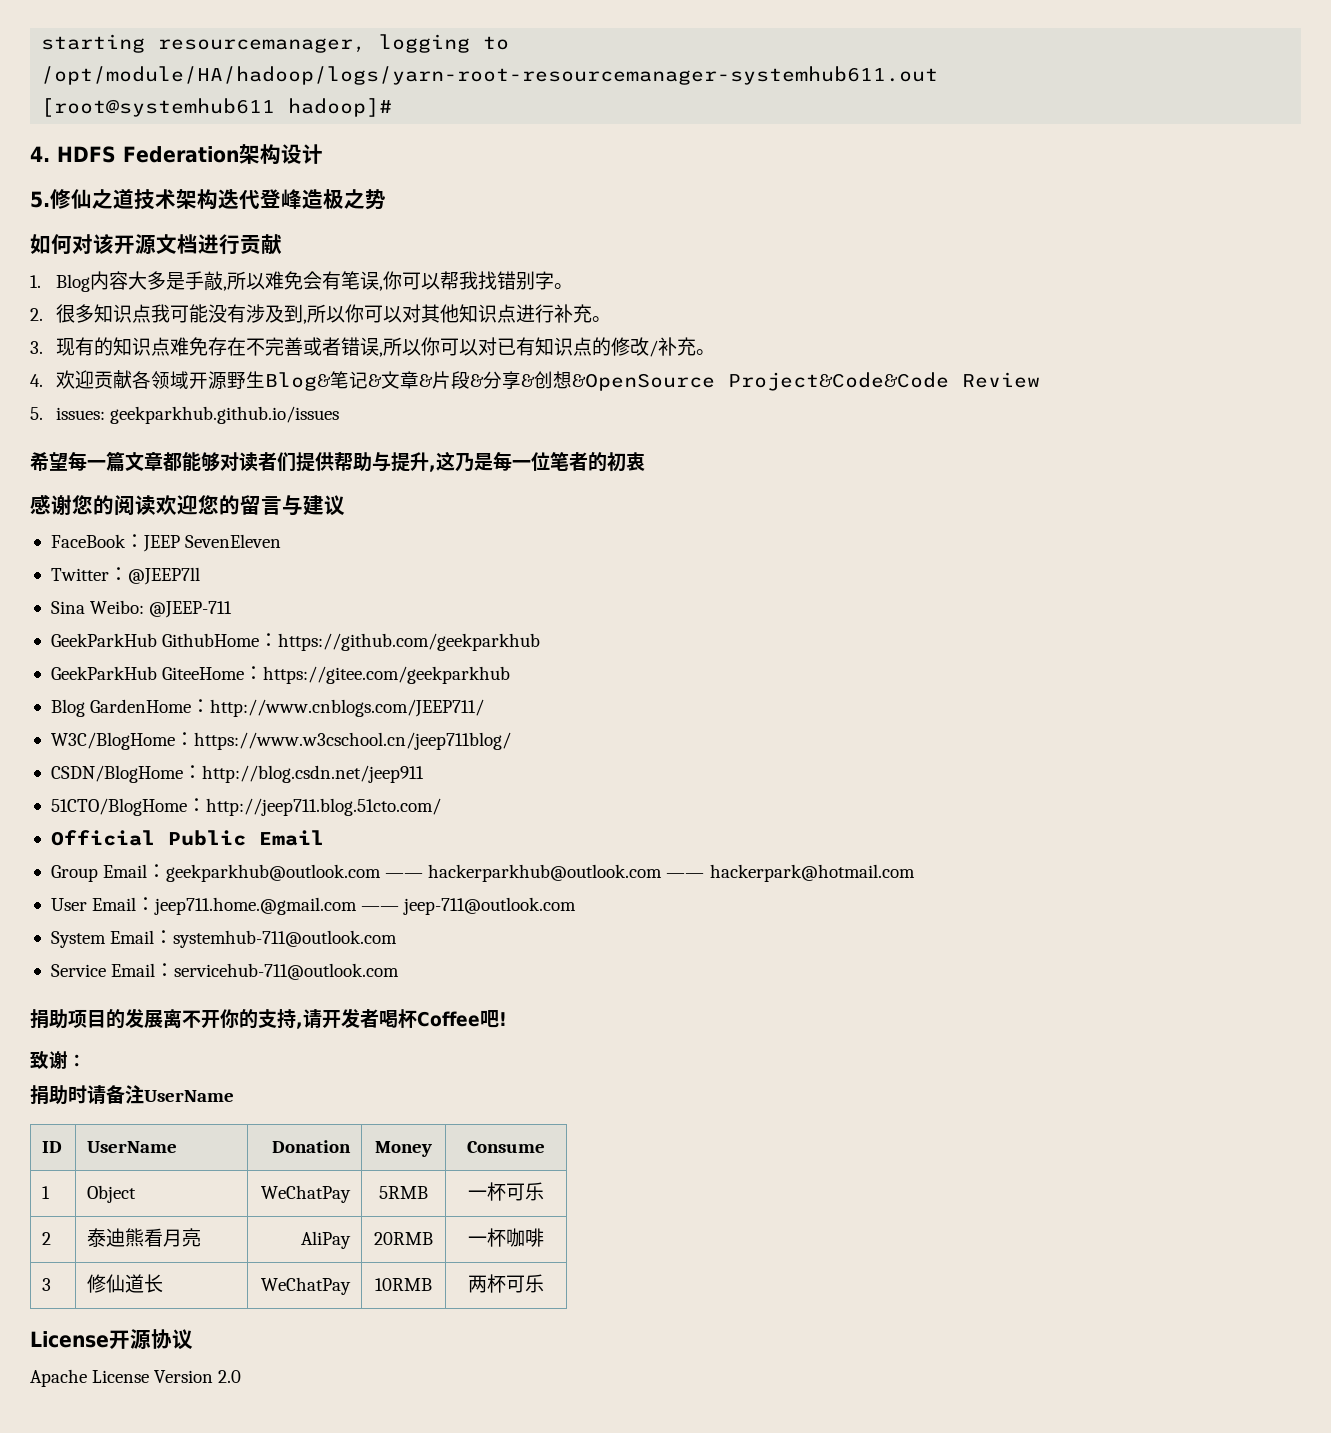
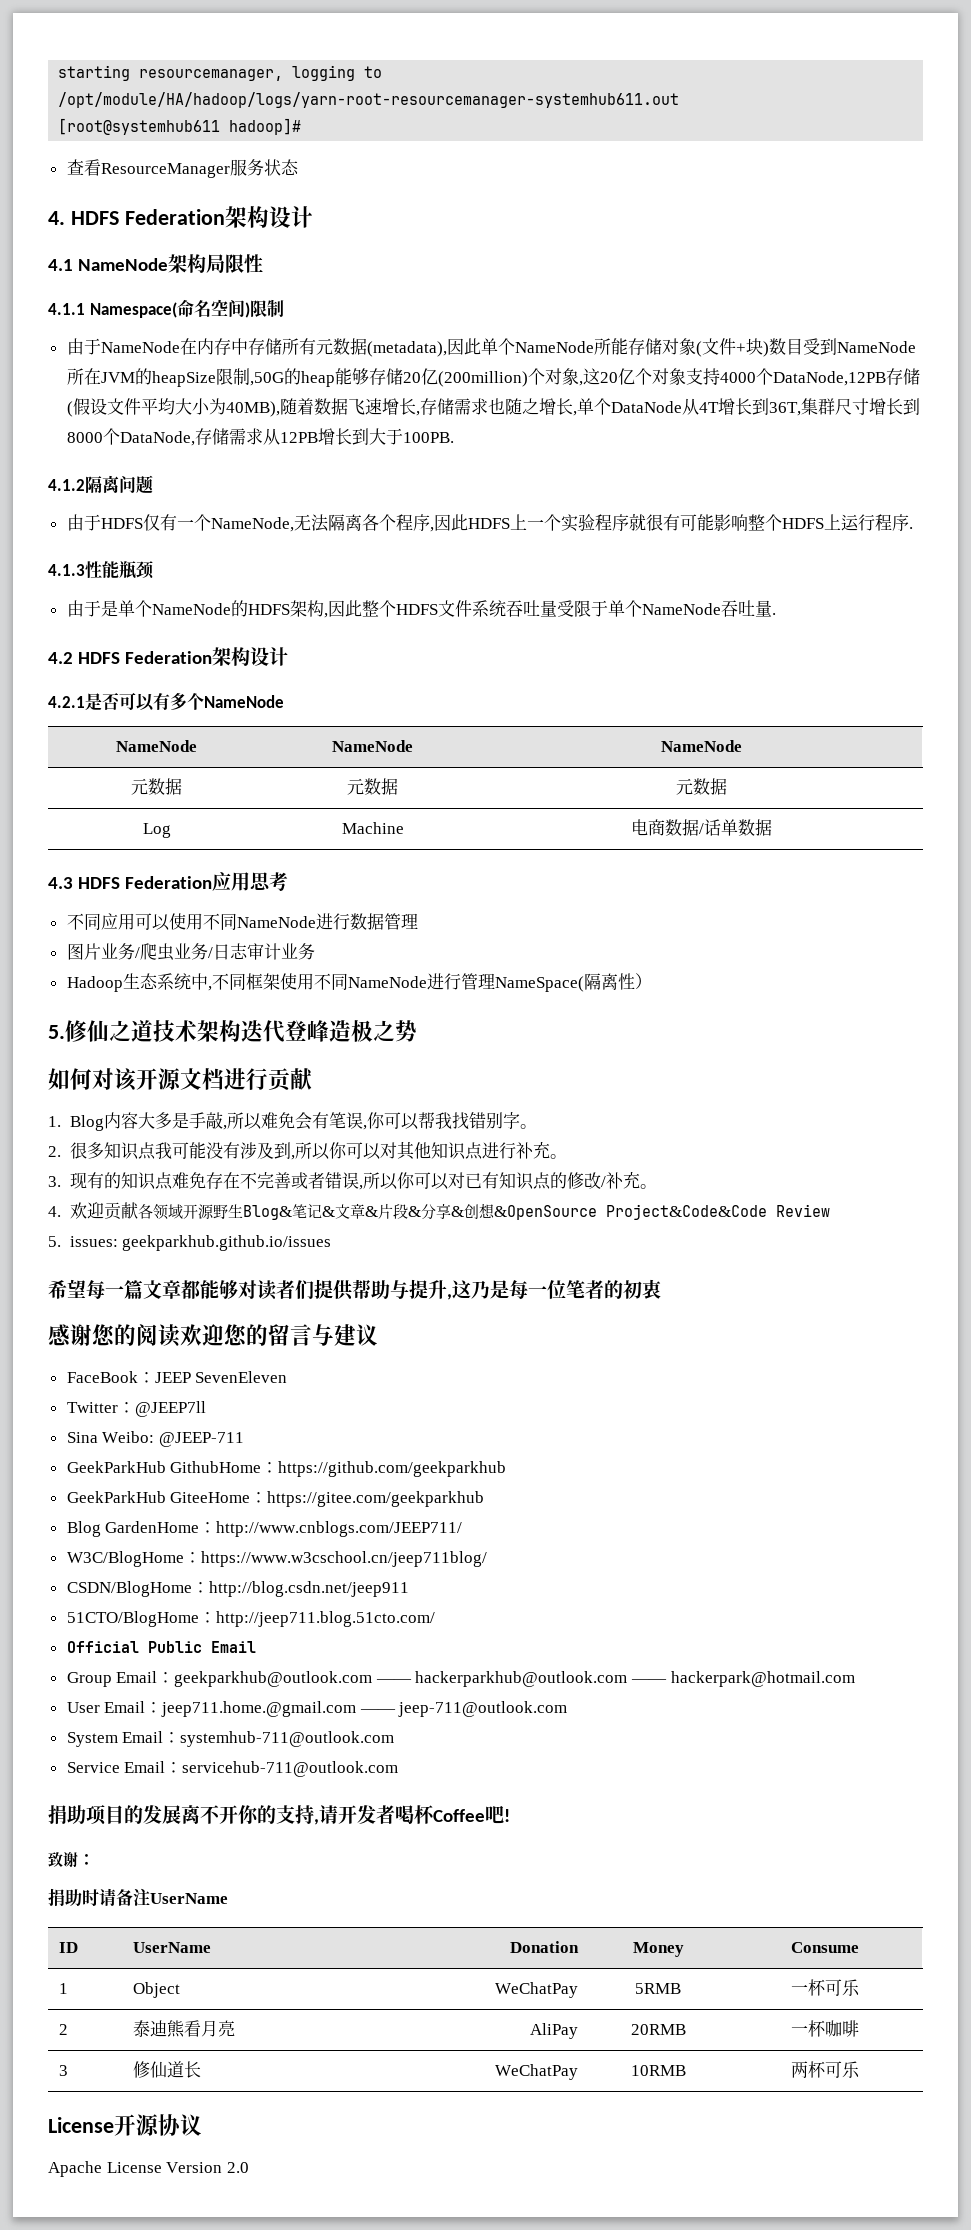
+ 查看ResourceManager服务状态
+ 4.1 NameNode架构局限性
+ 4.1.1 Namespace(命名空间)限制
+ 由于NameNode在内存中存储所有元数据(metadata),因此单个NameNode所能存储对象(文件+块)数目受到NameNode所在JVM的heapSize限制,50G的heap能够存储20亿(200million)个对象,这20亿个对象支持4000个DataNode,12PB存储(假设文件平均大小为40MB),随着数据飞速增长,存储需求也随之增长,单个DataNode从4T增长到36T,集群尺寸增长到8000个DataNode,存储需求从12PB增长到大于100PB.
+ 4.1.2隔离问题
+ 由于HDFS仅有一个NameNode,无法隔离各个程序,因此HDFS上一个实验程序就很有可能影响整个HDFS上运行程序.
+ 4.1.3性能瓶颈
+ 由于是单个NameNode的HDFS架构,因此整个HDFS文件系统吞吐量受限于单个NameNode吞吐量.
+ 4.2 HDFS Federation架构设计
+ 4.2.1是否可以有多个NameNode
+ NameNode | NameNode | NameNode
+ 元数据 | 元数据 | 元数据
+ Log | Machine | 电商数据/话单数据
+ 4.3 HDFS Federation应用思考
+ 不同应用可以使用不同NameNode进行数据管理
+ 图片业务/爬虫业务/日志审计业务
+ Hadoop生态系统中,不同框架使用不同NameNode进行管理NameSpace(隔离性）

